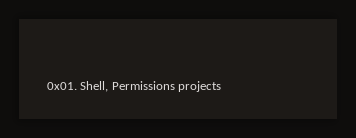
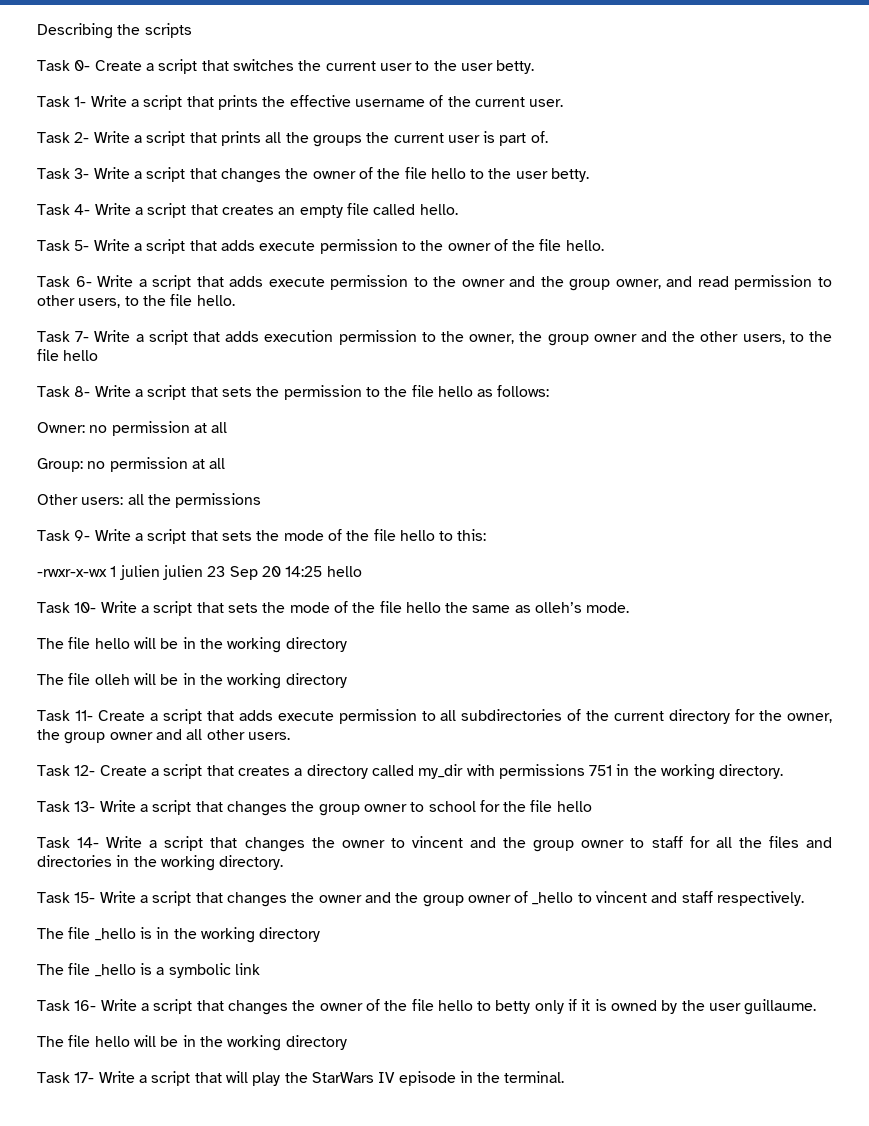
- 0x01. Shell, Permissions projects
+ Describing the scripts
+ Task 0- Create a script that switches the current user to the user betty.
+ Task 1- Write a script that prints the effective username of the current user.
+ Task 2- Write a script that prints all the groups the current user is part of.
+ Task 3- Write a script that changes the owner of the file hello to the user betty.
+ Task 4- Write a script that creates an empty file called hello.
+ Task 5- Write a script that adds execute permission to the owner of the file hello.
+ Task 6- Write a script that adds execute permission to the owner and the group owner, and read permission to other users, to the file hello.
+ Task 7- Write a script that adds execution permission to the owner, the group owner and the other users, to the file hello
+ Task 8- Write a script that sets the permission to the file hello as follows:
+ Owner: no permission at all
+ Group: no permission at all
+ Other users: all the permissions
+ Task 9- Write a script that sets the mode of the file hello to this:
+ -rwxr-x-wx 1 julien julien 23 Sep 20 14:25 hello
+ Task 10- Write a script that sets the mode of the file hello the same as olleh’s mode.
+ The file hello will be in the working directory
+ The file olleh will be in the working directory
+ Task 11- Create a script that adds execute permission to all subdirectories of the current directory for the owner, the group owner and all other users.
+ Task 12- Create a script that creates a directory called my_dir with permissions 751 in the working directory.
+ Task 13- Write a script that changes the group owner to school for the file hello
+ Task 14- Write a script that changes the owner to vincent and the group owner to staff for all the files and directories in the working directory.
+ Task 15- Write a script that changes the owner and the group owner of _hello to vincent and staff respectively.
+ The file _hello is in the working directory
+ The file _hello is a symbolic link
+ Task 16- Write a script that changes the owner of the file hello to betty only if it is owned by the user guillaume.
+ The file hello will be in the working directory
+ Task 17- Write a script that will play the StarWars IV episode in the terminal.

